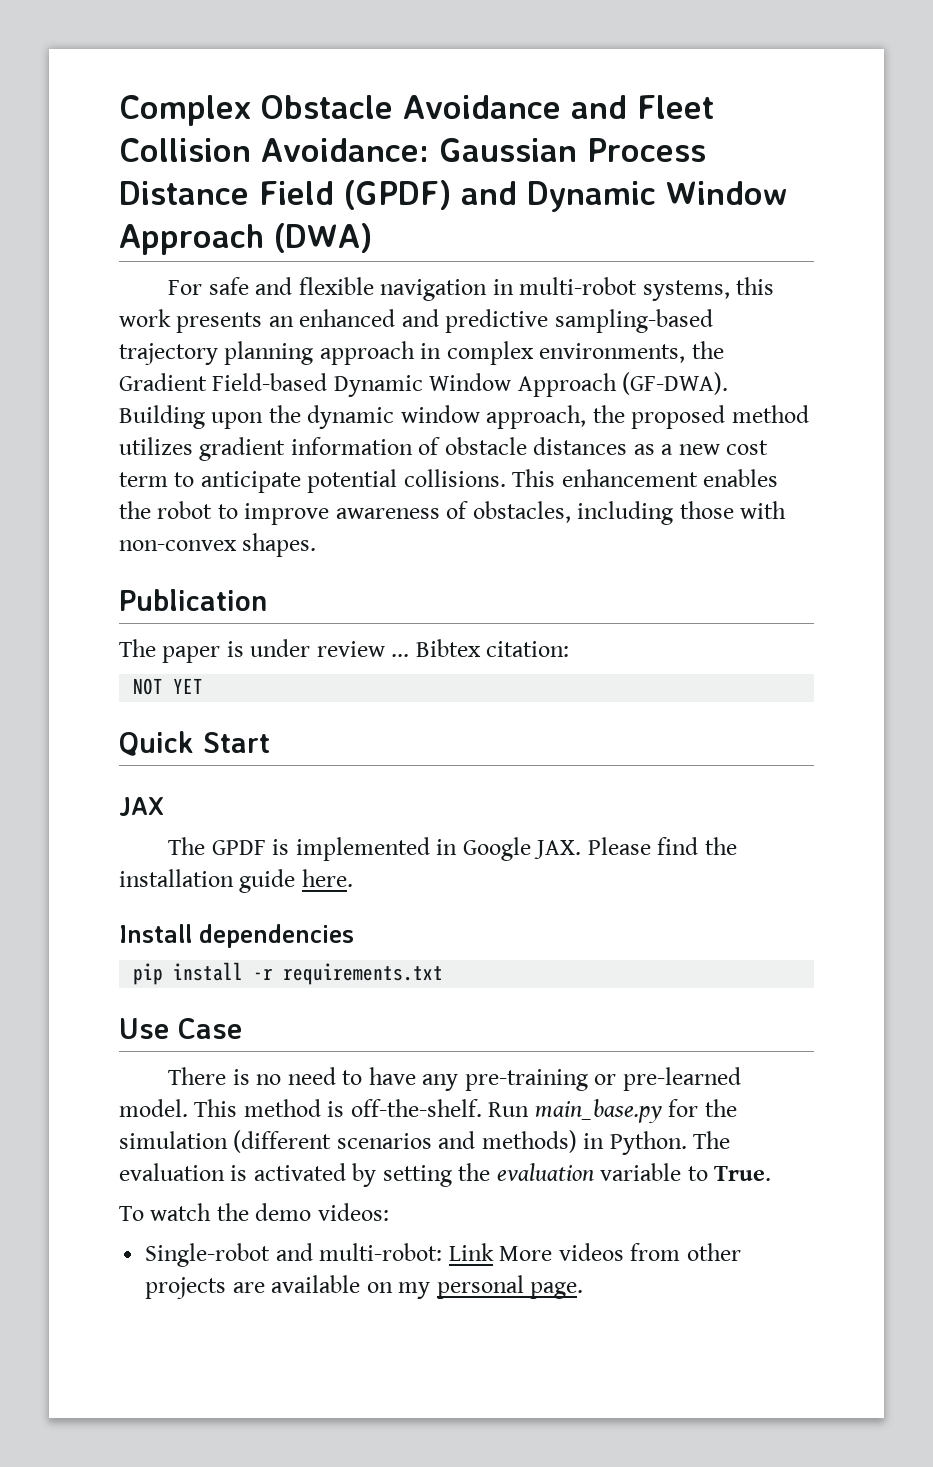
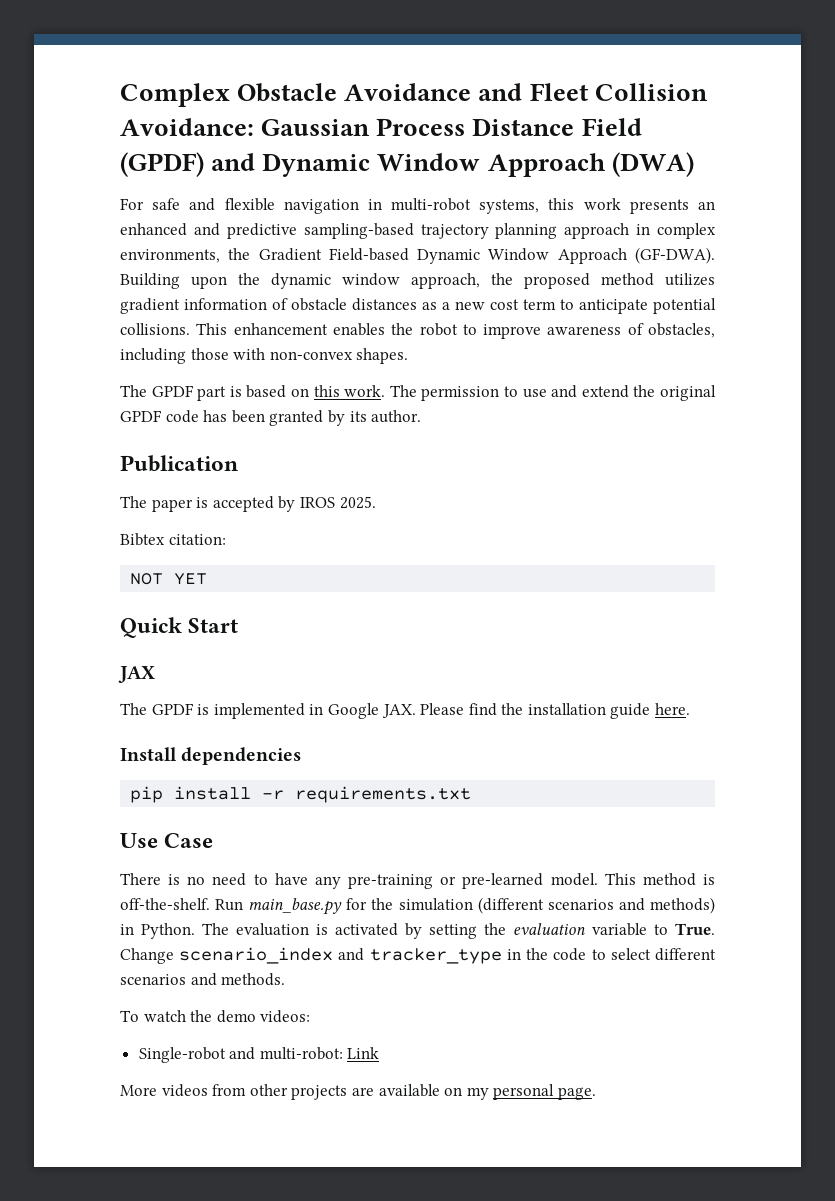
+ The GPDF part is based on this work. The permission to use and extend the original GPDF code has been granted by its author.
- The paper is under review ... Bibtex citation:
+ The paper is accepted by IROS 2025.
+ Bibtex citation:
+ Change scenario_index and tracker_type in the code to select different scenarios and methods.
- Single-robot and multi-robot: Link More videos from other projects are available on my personal page.
+ Single-robot and multi-robot: Link
+ More videos from other projects are available on my personal page.

